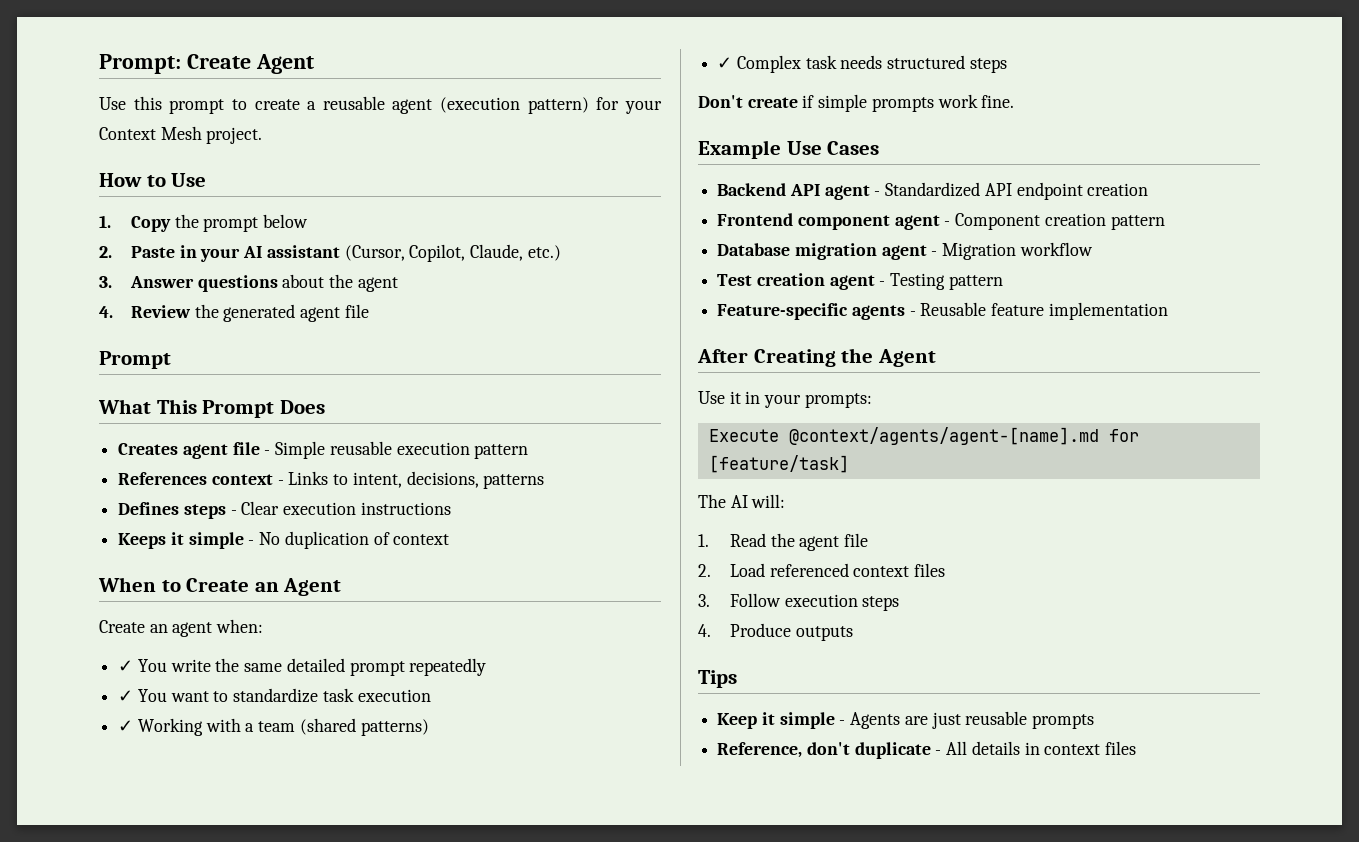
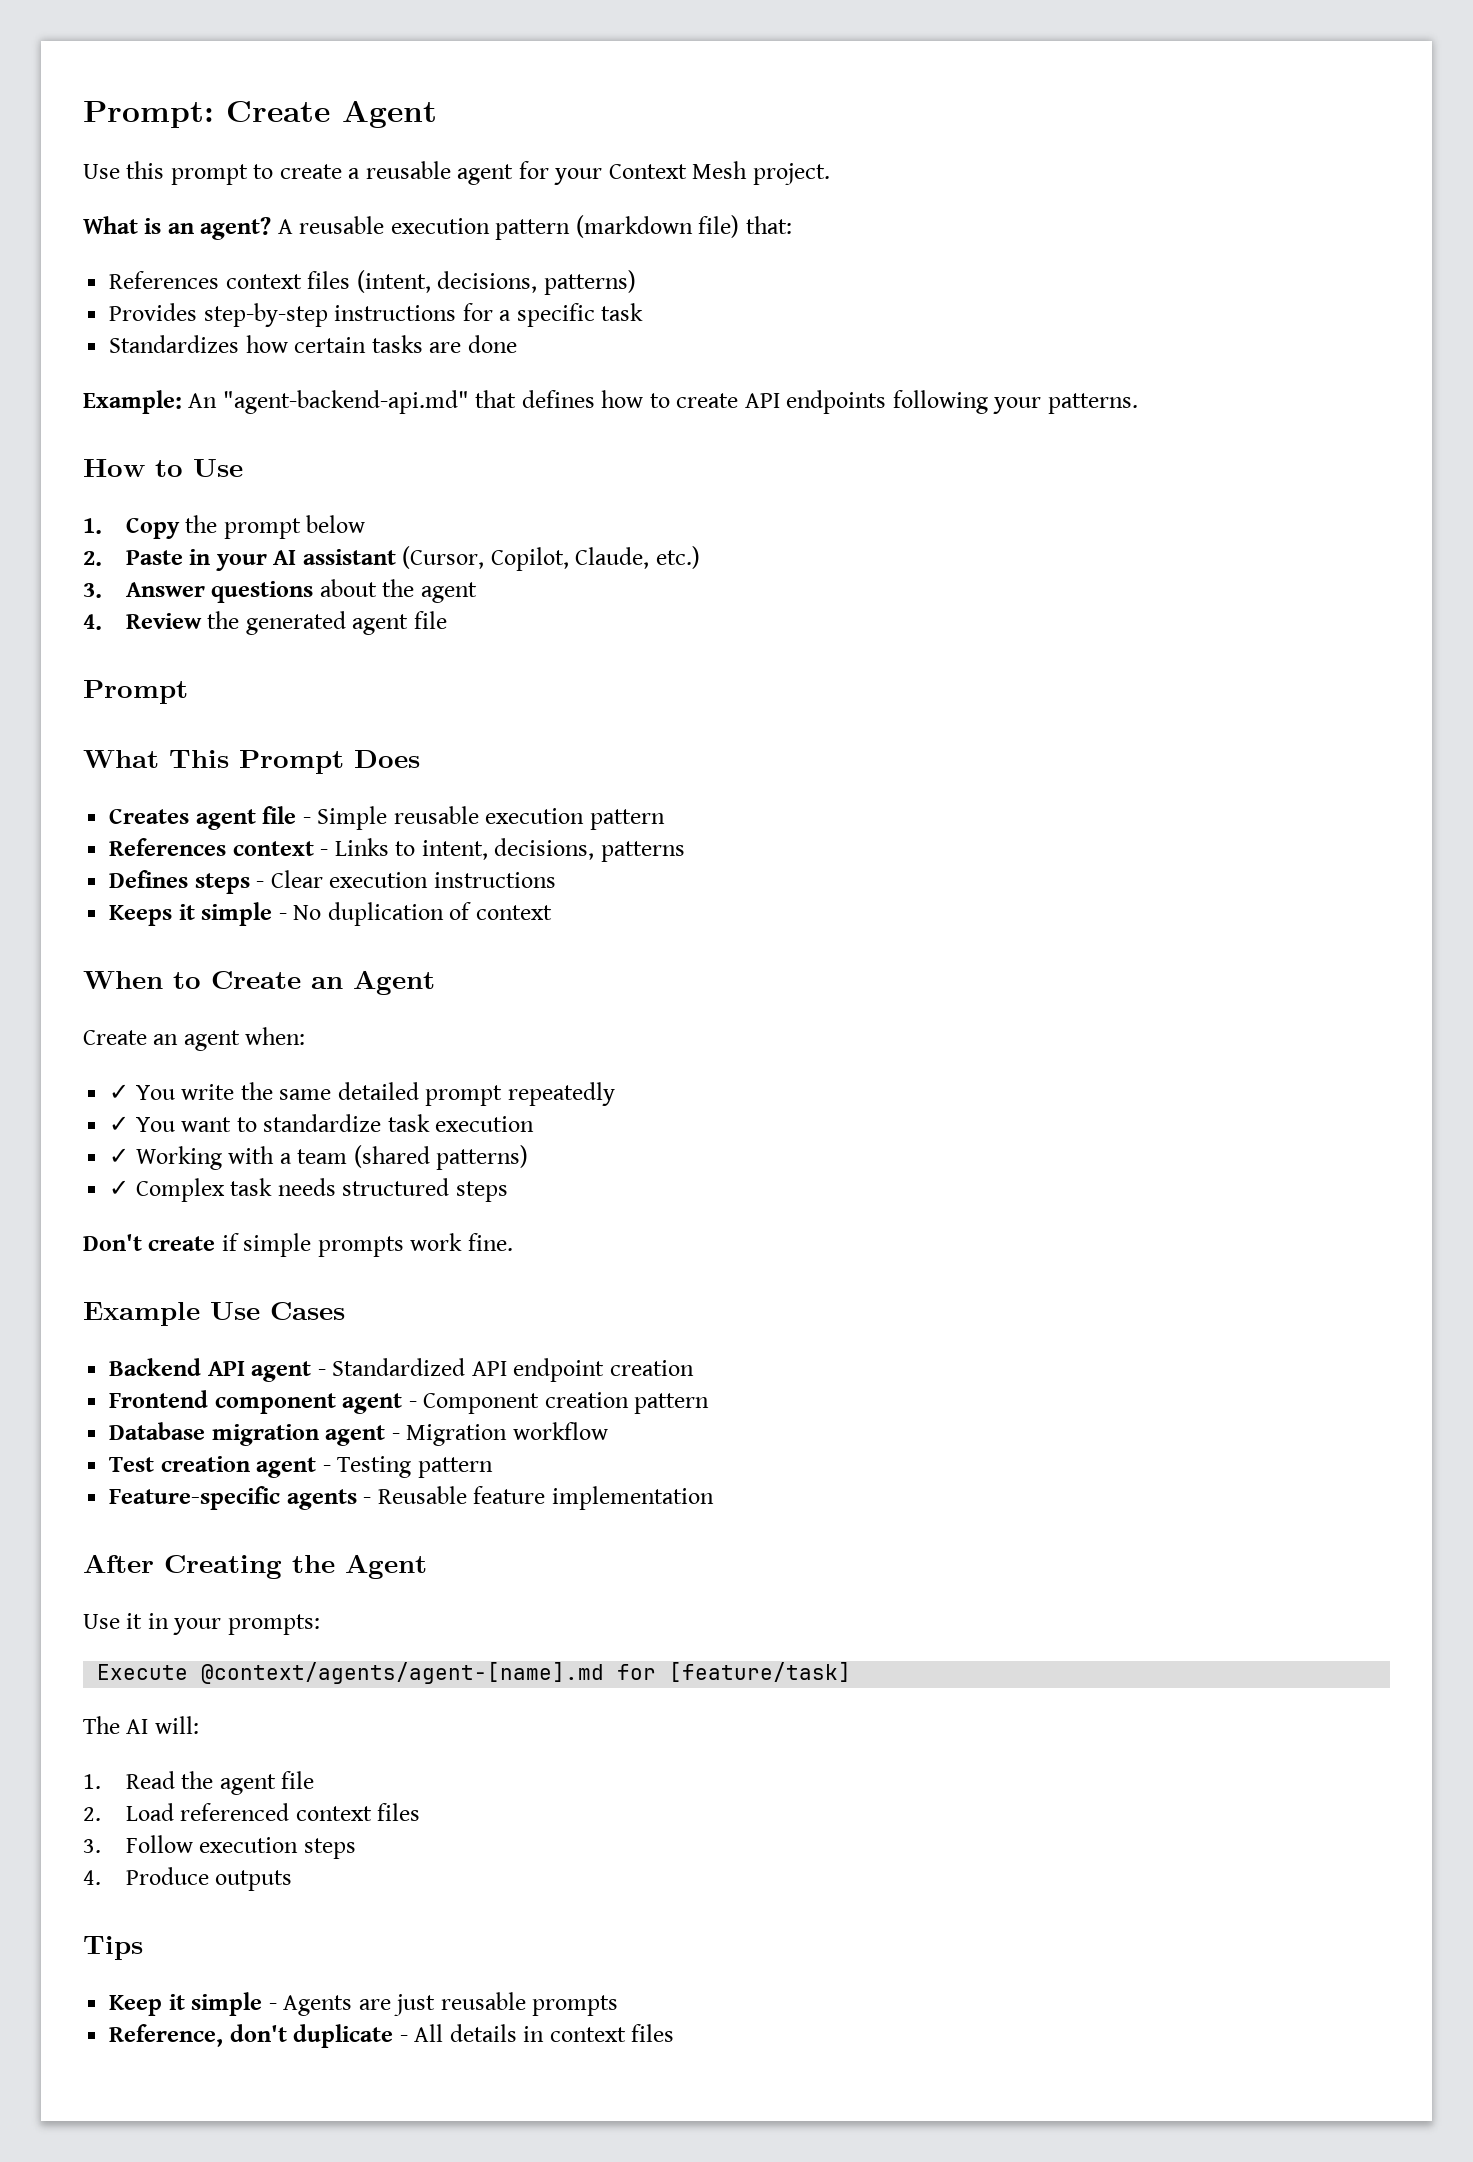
- Use this prompt to create a reusable agent (execution pattern) for your Context Mesh project.
+ Use this prompt to create a reusable agent for your Context Mesh project.
+ What is an agent? A reusable execution pattern (markdown file) that:
+ References context files (intent, decisions, patterns)
+ Provides step-by-step instructions for a specific task
+ Standardizes how certain tasks are done
+ Example: An "agent-backend-api.md" that defines how to create API endpoints following your patterns.

